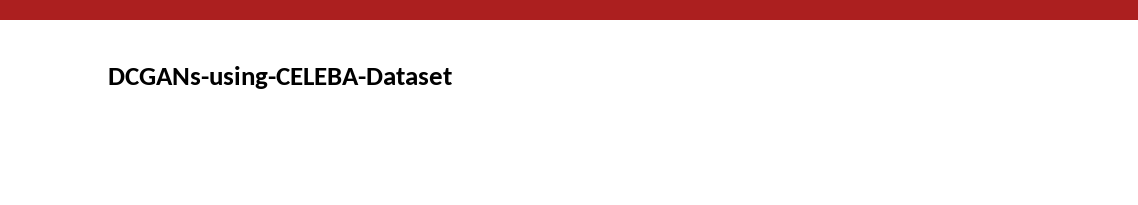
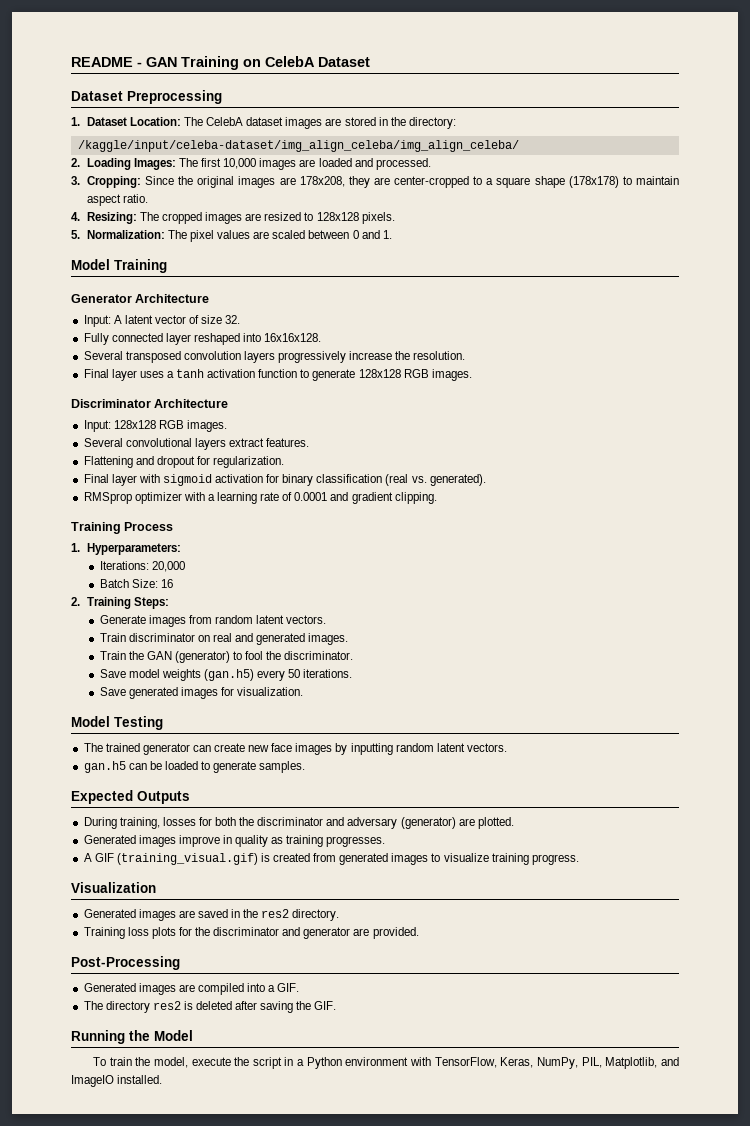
- DCGANs-using-CELEBA-Dataset
+ README - GAN Training on CelebA Dataset
+ Dataset Preprocessing
+ 1. Dataset Location: The CelebA dataset images are stored in the directory:
+ /kaggle/input/celeba-dataset/img_align_celeba/img_align_celeba/
+ 2. Loading Images: The first 10,000 images are loaded and processed.
+ 3. Cropping: Since the original images are 178x208, they are center-cropped to a square shape (178x178) to maintain aspect ratio.
+ 4. Resizing: The cropped images are resized to 128x128 pixels.
+ 5. Normalization: The pixel values are scaled between 0 and 1.
+ Model Training
+ Generator Architecture
+ Input: A latent vector of size 32.
+ Fully connected layer reshaped into 16x16x128.
+ Several transposed convolution layers progressively increase the resolution.
+ Final layer uses a tanh activation function to generate 128x128 RGB images.
+ Discriminator Architecture
+ Input: 128x128 RGB images.
+ Several convolutional layers extract features.
+ Flattening and dropout for regularization.
+ Final layer with sigmoid activation for binary classification (real vs. generated).
+ RMSprop optimizer with a learning rate of 0.0001 and gradient clipping.
+ Training Process
+ 1. Hyperparameters:
+ Iterations: 20,000
+ Batch Size: 16
+ 2. Training Steps:
+ Generate images from random latent vectors.
+ Train discriminator on real and generated images.
+ Train the GAN (generator) to fool the discriminator.
+ Save model weights (gan.h5) every 50 iterations.
+ Save generated images for visualization.
+ Model Testing
+ The trained generator can create new face images by inputting random latent vectors.
+ gan.h5 can be loaded to generate samples.
+ Expected Outputs
+ During training, losses for both the discriminator and adversary (generator) are plotted.
+ Generated images improve in quality as training progresses.
+ A GIF (training_visual.gif) is created from generated images to visualize training progress.
+ Visualization
+ Generated images are saved in the res2 directory.
+ Training loss plots for the discriminator and generator are provided.
+ Post-Processing
+ Generated images are compiled into a GIF.
+ The directory res2 is deleted after saving the GIF.
+ Running the Model
+ To train the model, execute the script in a Python environment with TensorFlow, Keras, NumPy, PIL, Matplotlib, and ImageIO installed.

